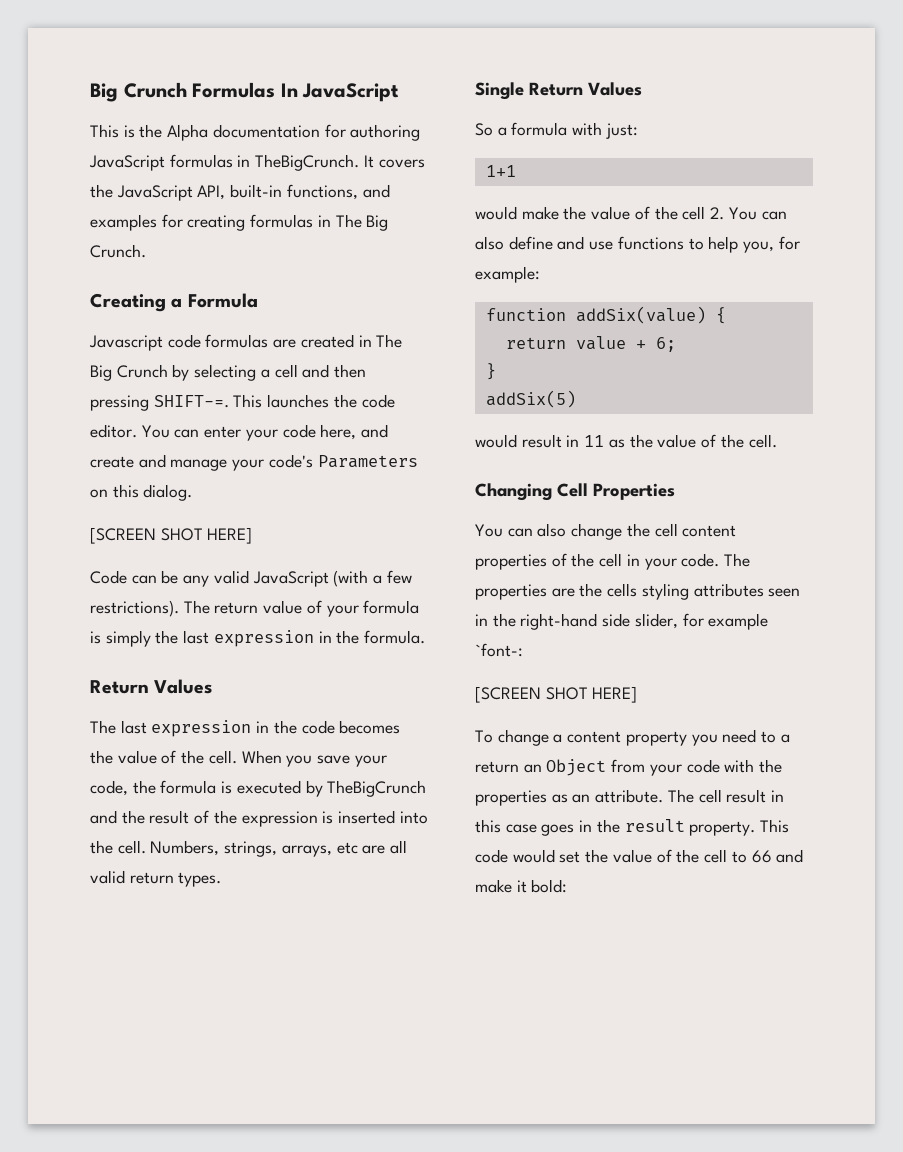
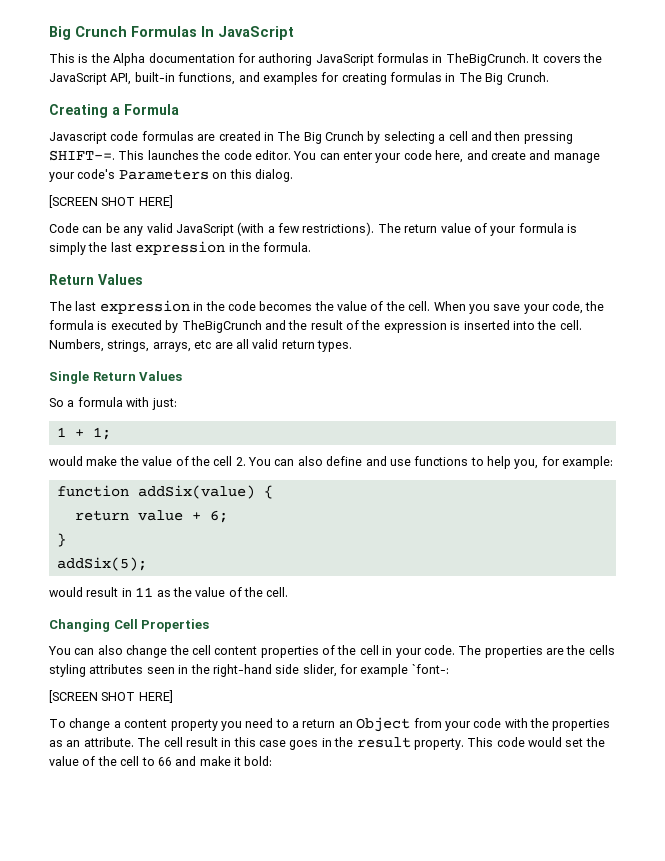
- 1+1
+ 1 + 1;
- addSix(5)
+ addSix(5);

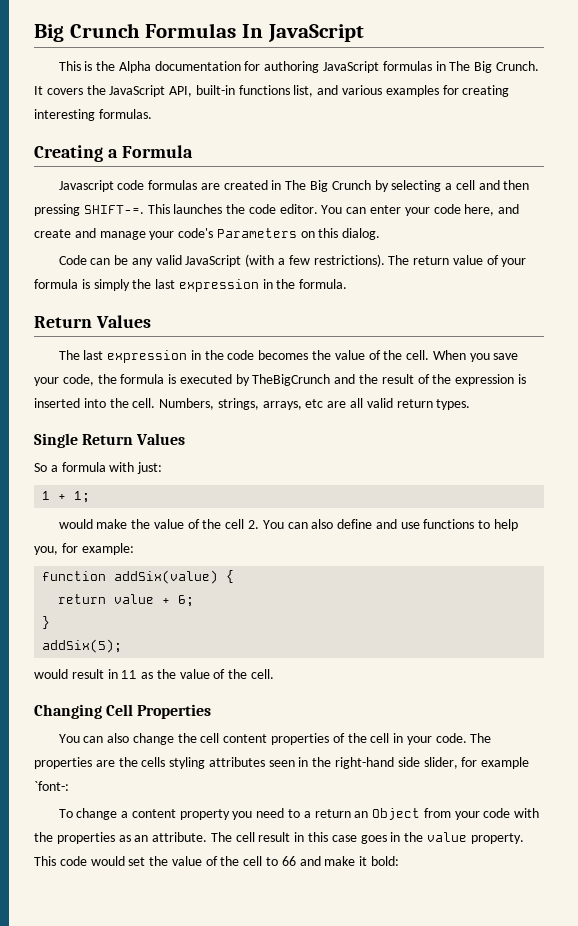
- This is the Alpha documentation for authoring JavaScript formulas in TheBigCrunch.
+ This is the Alpha documentation for authoring JavaScript formulas in The Big Crunch.
- It covers the JavaScript API, built-in functions, and examples for creating formulas in The Big Crunch.
+ It covers the JavaScript API, built-in functions list, and various examples for creating interesting formulas.
  You can enter your code here, and create and manage your code's Parameters on this dialog.
- [SCREEN SHOT HERE]
  The properties are the cells styling attributes seen in the right-hand side slider, for example `font-:
- [SCREEN SHOT HERE]
- The cell result in this case goes in the result property.
+ The cell result in this case goes in the value property.

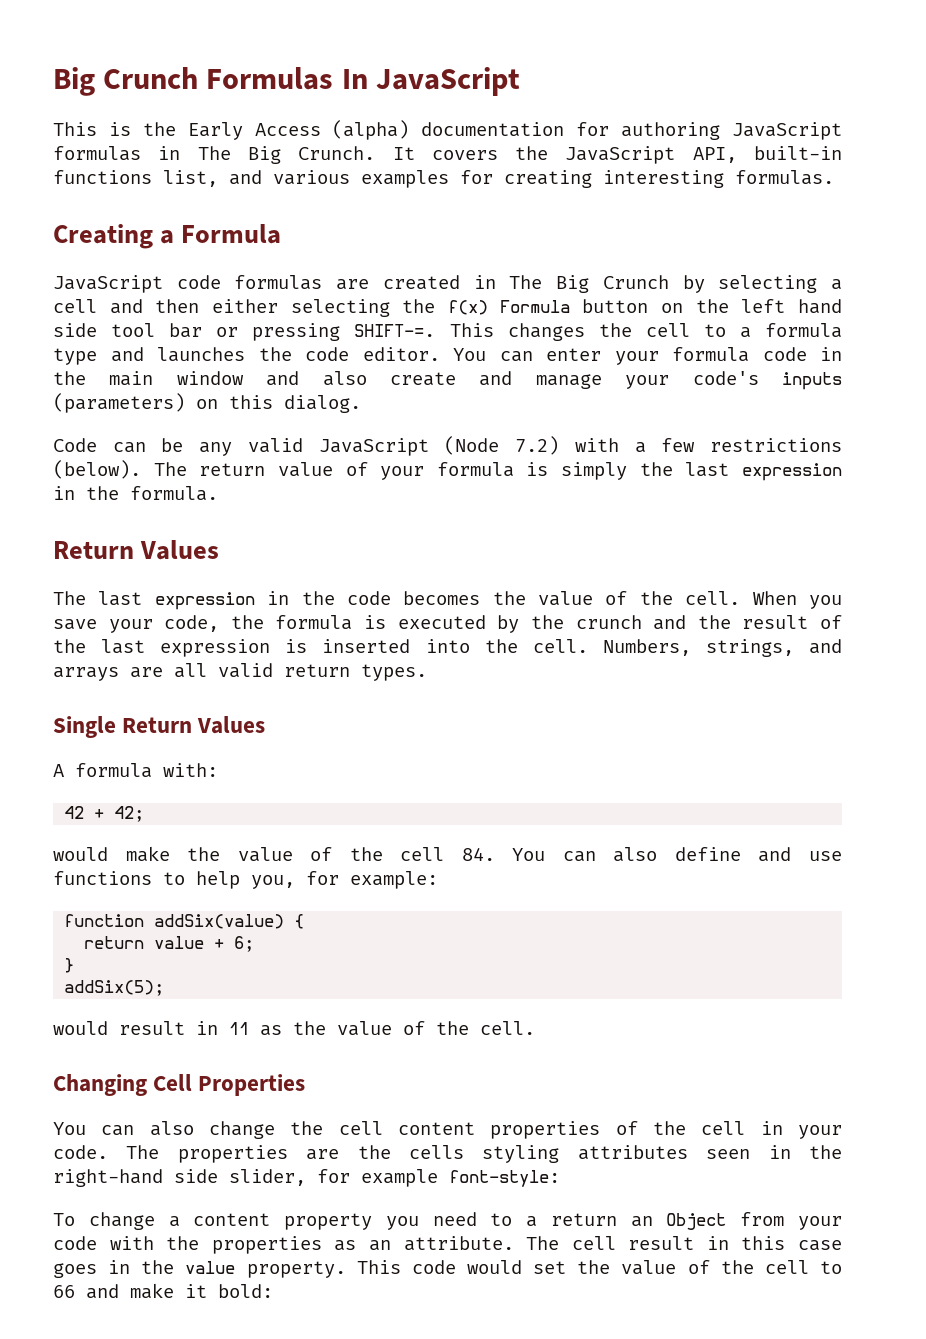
- This is the Alpha documentation for authoring JavaScript formulas in The Big Crunch.
+ This is the Early Access (alpha) documentation for authoring JavaScript formulas in The Big Crunch.
- Javascript code formulas are created in The Big Crunch by selecting a cell and then pressing SHIFT-=. This launches the code editor.
+ JavaScript code formulas are created in The Big Crunch by selecting a cell and then either selecting the f(x) Formula button on the left hand side tool bar or pressing SHIFT-=. This changes the cell to a formula type and launches the code editor.
- You can enter your code here, and create and manage your code's Parameters on this dialog.
+ You can enter your formula code in the main window and also create and manage your code's inputs (parameters) on this dialog.
- Code can be any valid JavaScript (with a few restrictions).
+ Code can be any valid JavaScript (Node 7.2) with a few restrictions (below).
- When you save your code, the formula is executed by TheBigCrunch and the result of the expression is inserted into the cell.
+ When you save your code, the formula is executed by the crunch and the result of the last expression is inserted into the cell.
- Numbers, strings, arrays, etc are all valid return types.
+ Numbers, strings, and arrays are all valid return types.
- So a formula with just:
- 1 + 1;
+ A formula with:
+ 42 + 42;
- would make the value of the cell 2. You can also define and use functions to help you, for example:
+ would make the value of the cell 84. You can also define and use functions to help you, for example:
- The properties are the cells styling attributes seen in the right-hand side slider, for example `font-:
+ The properties are the cells styling attributes seen in the right-hand side slider, for example font-style:

